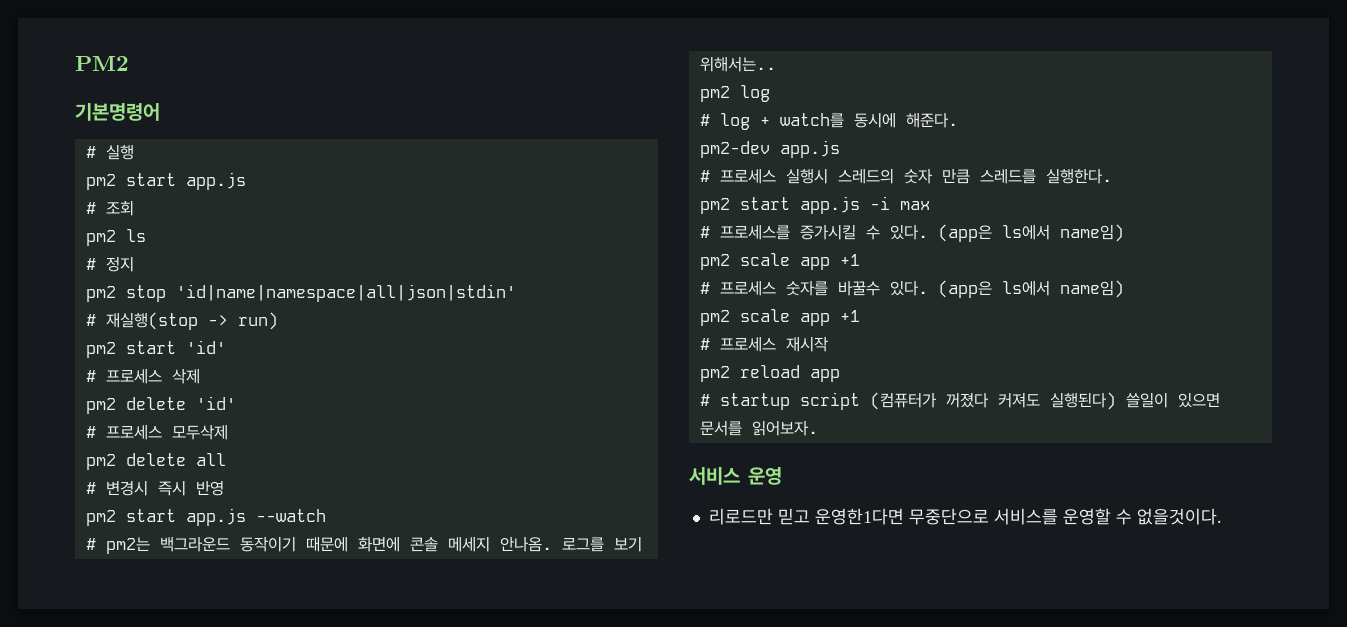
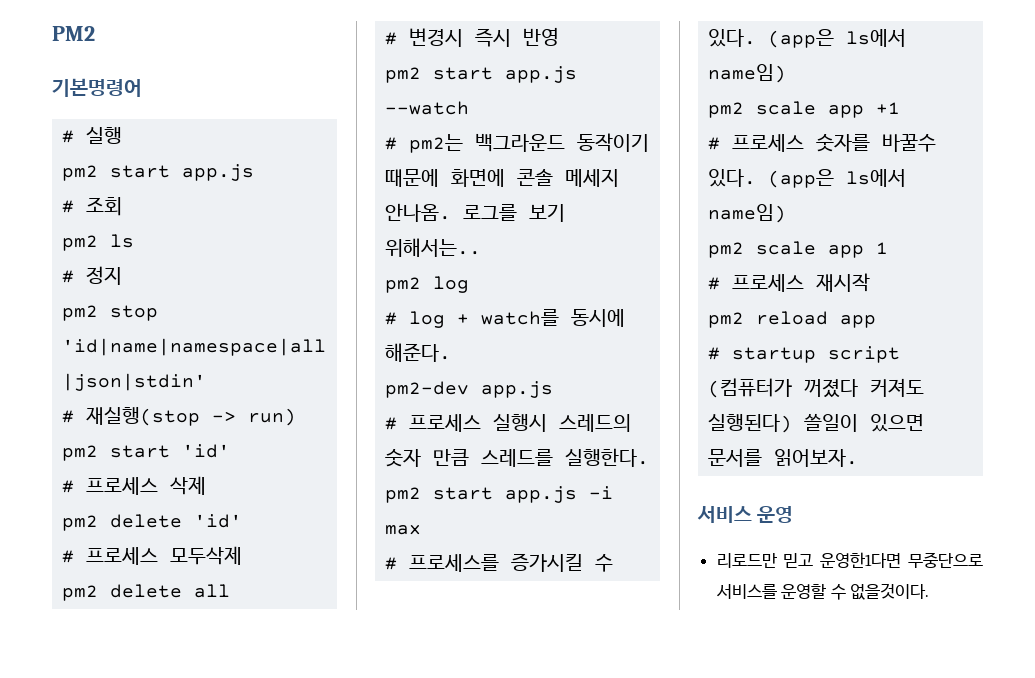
  # 프로세스 숫자를 바꿀수 있다. (app은 ls에서 name임)
- pm2 scale app +1
+ pm2 scale app 1

